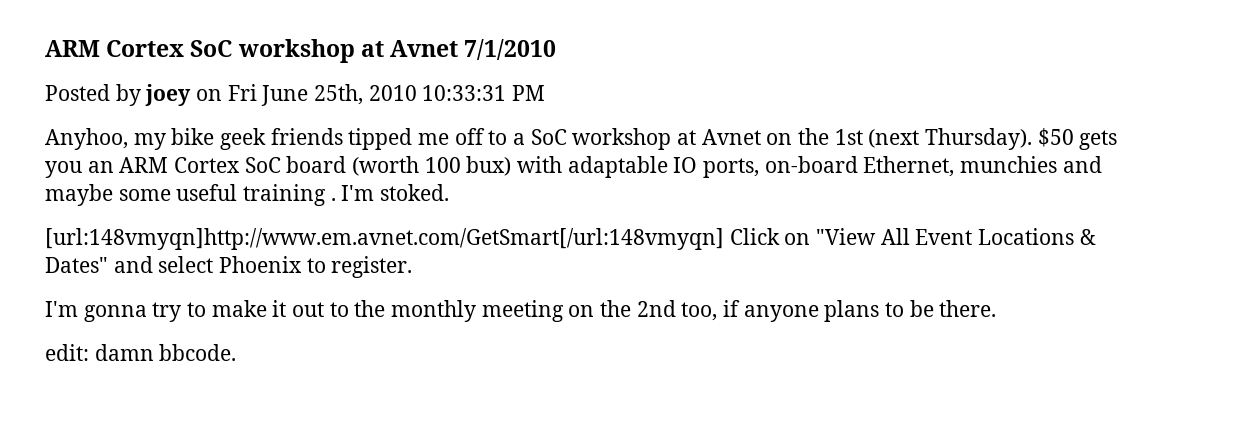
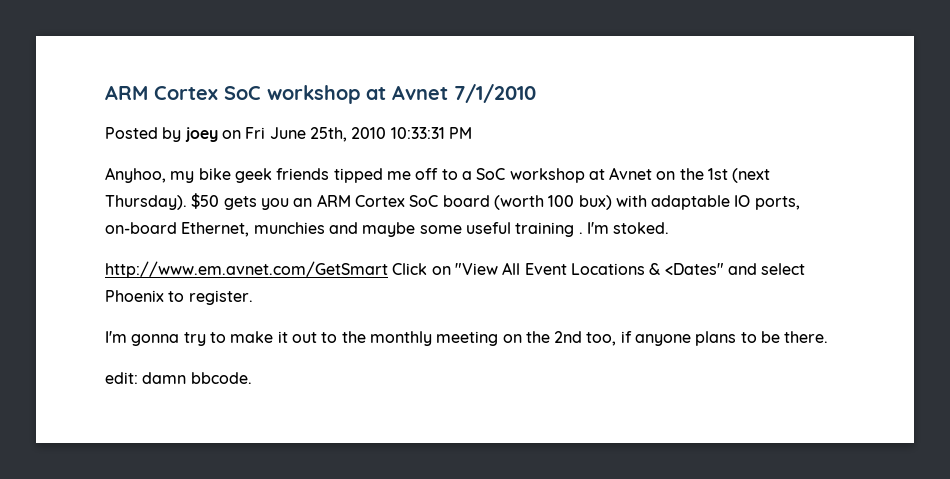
- [url:148vmyqn]http://www.em.avnet.com/GetSmart[/url:148vmyqn] Click on "View All Event Locations & Dates" and select Phoenix to register.
+ http://www.em.avnet.com/GetSmart Click on "View All Event Locations & <Dates" and select Phoenix to register.

